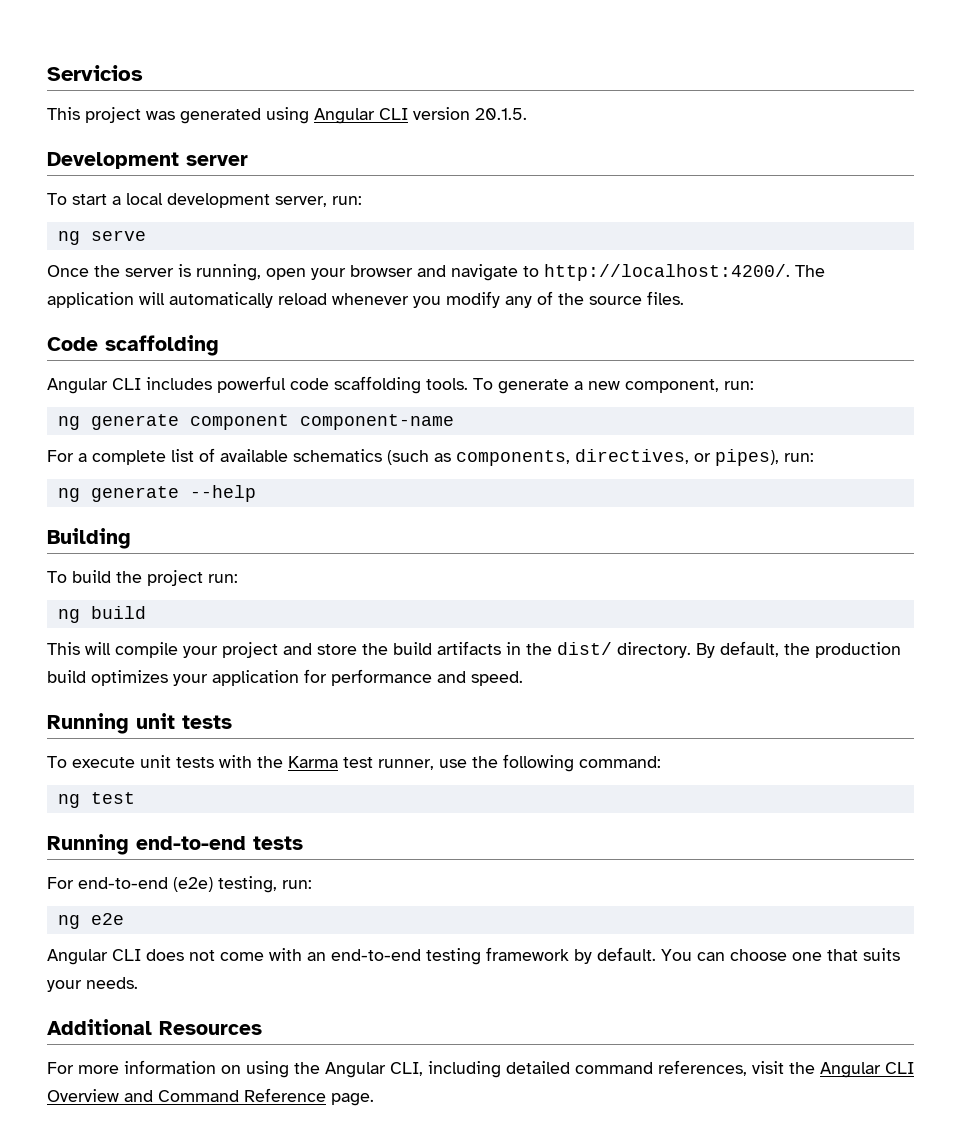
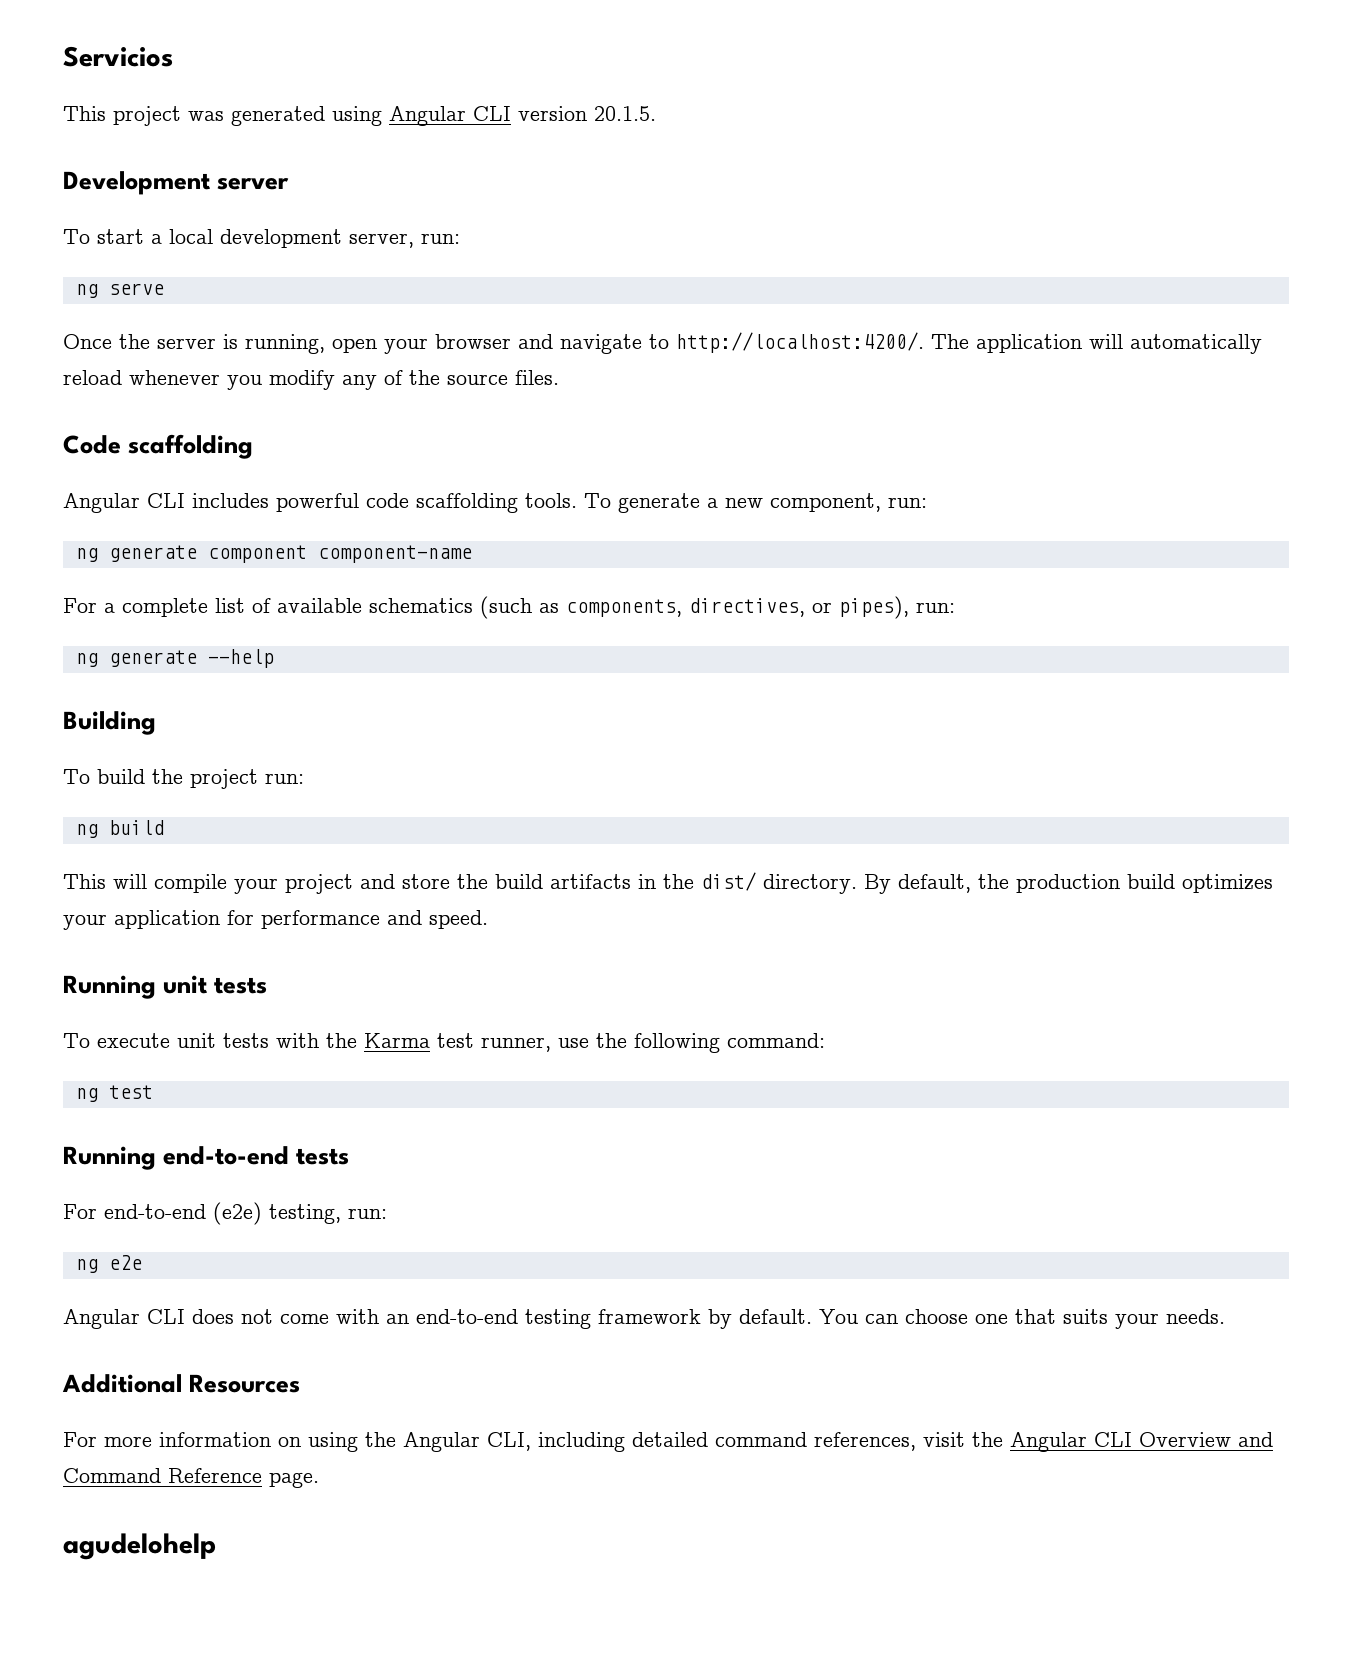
+ agudelohelp

